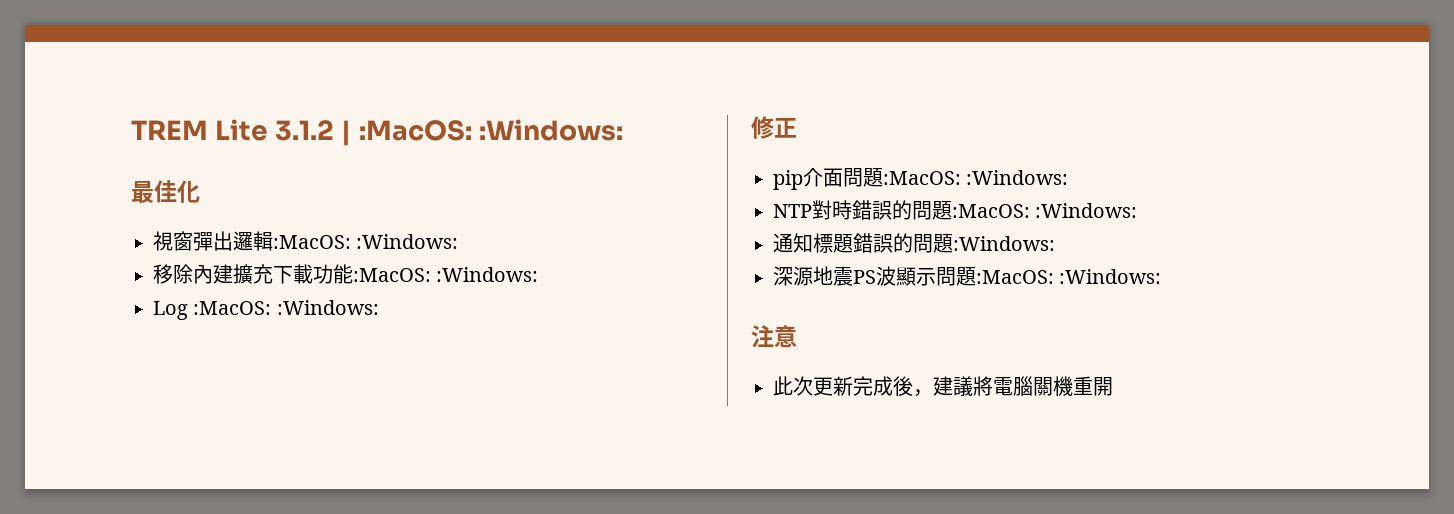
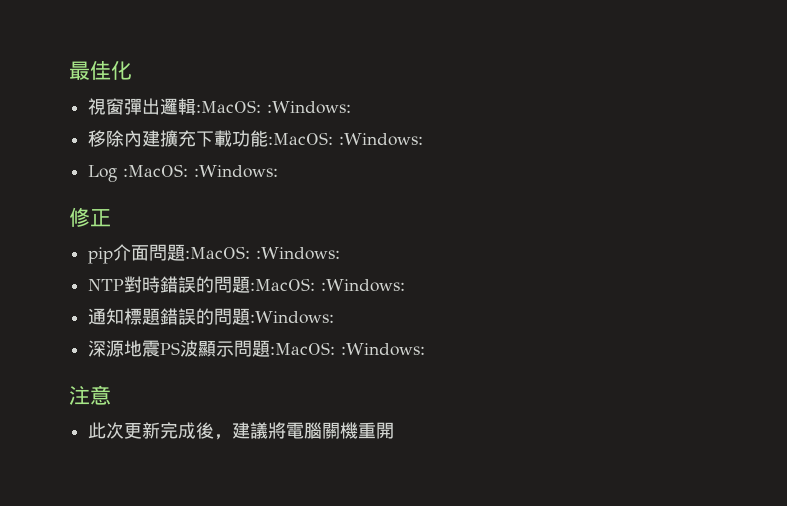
- TREM Lite 3.1.2 | :MacOS: :Windows:

